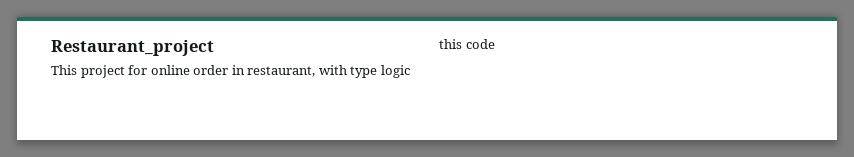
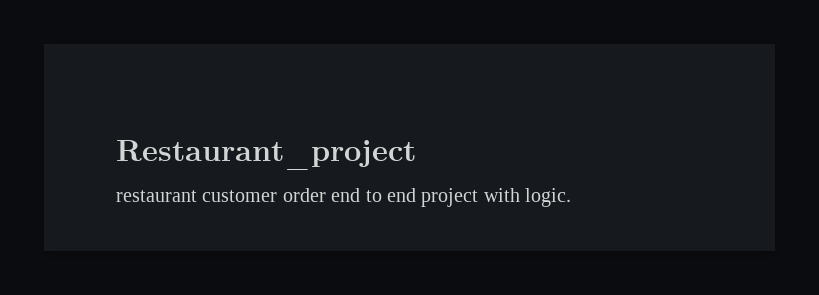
- This project for online order in restaurant, with type logic this code
+ restaurant customer order end to end project with logic.

